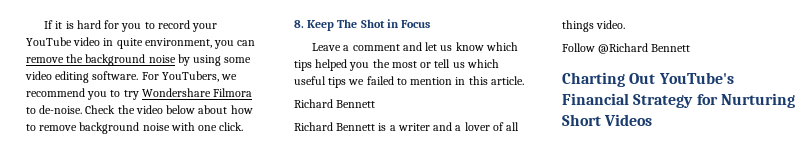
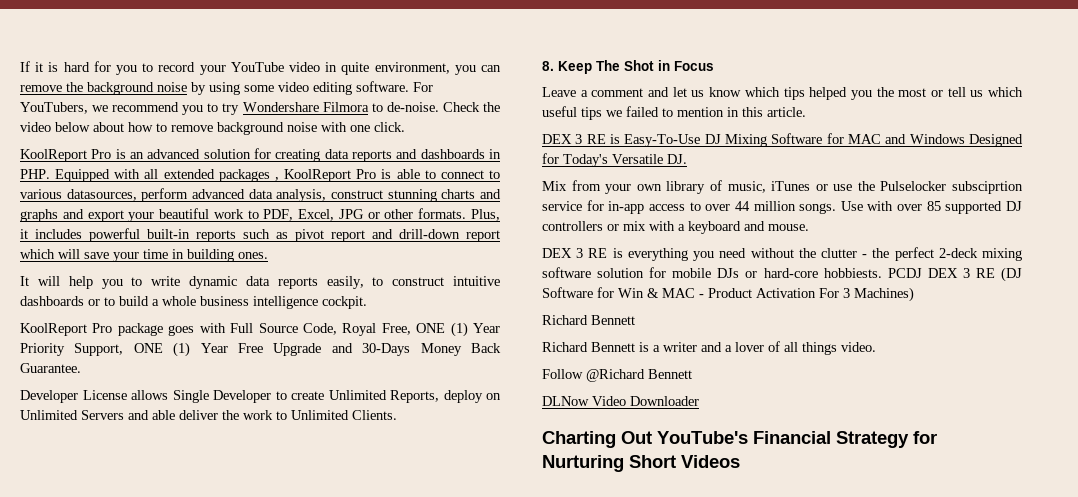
+ KoolReport Pro is an advanced solution for creating data reports and dashboards in PHP. Equipped with all extended packages , KoolReport Pro is able to connect to various datasources, perform advanced data analysis, construct stunning charts and graphs and export your beautiful work to PDF, Excel, JPG or other formats. Plus, it includes powerful built-in reports such as pivot report and drill-down report which will save your time in building ones.
+ It will help you to write dynamic data reports easily, to construct intuitive dashboards or to build a whole business intelligence cockpit.
+ KoolReport Pro package goes with Full Source Code, Royal Free, ONE (1) Year Priority Support, ONE (1) Year Free Upgrade and 30-Days Money Back Guarantee.
+ Developer License allows Single Developer to create Unlimited Reports, deploy on Unlimited Servers and able deliver the work to Unlimited Clients.
+ DEX 3 RE is Easy-To-Use DJ Mixing Software for MAC and Windows Designed for Today's Versatile DJ.
+ Mix from your own library of music, iTunes or use the Pulselocker subsciprtion service for in-app access to over 44 million songs. Use with over 85 supported DJ controllers or mix with a keyboard and mouse.
+ DEX 3 RE is everything you need without the clutter - the perfect 2-deck mixing software solution for mobile DJs or hard-core hobbiests. PCDJ DEX 3 RE (DJ Software for Win & MAC - Product Activation For 3 Machines)
+ DLNow Video Downloader

